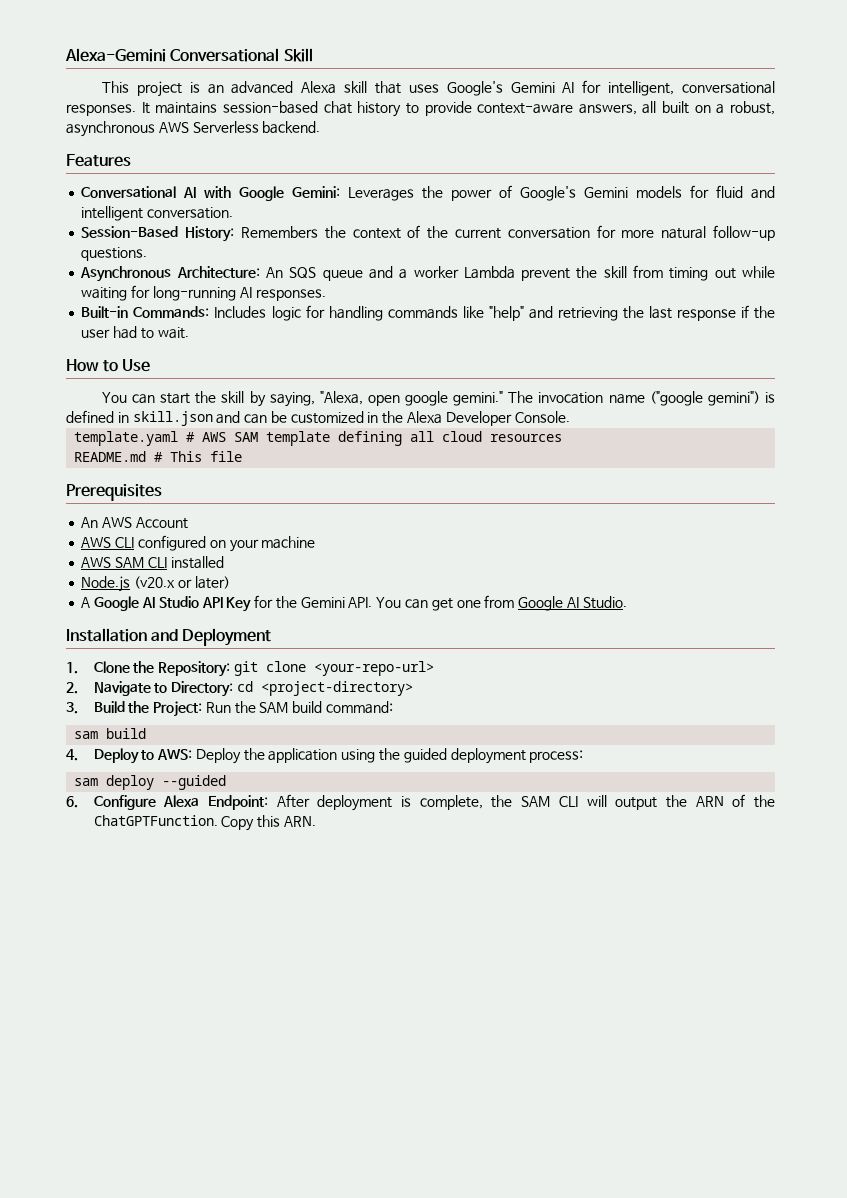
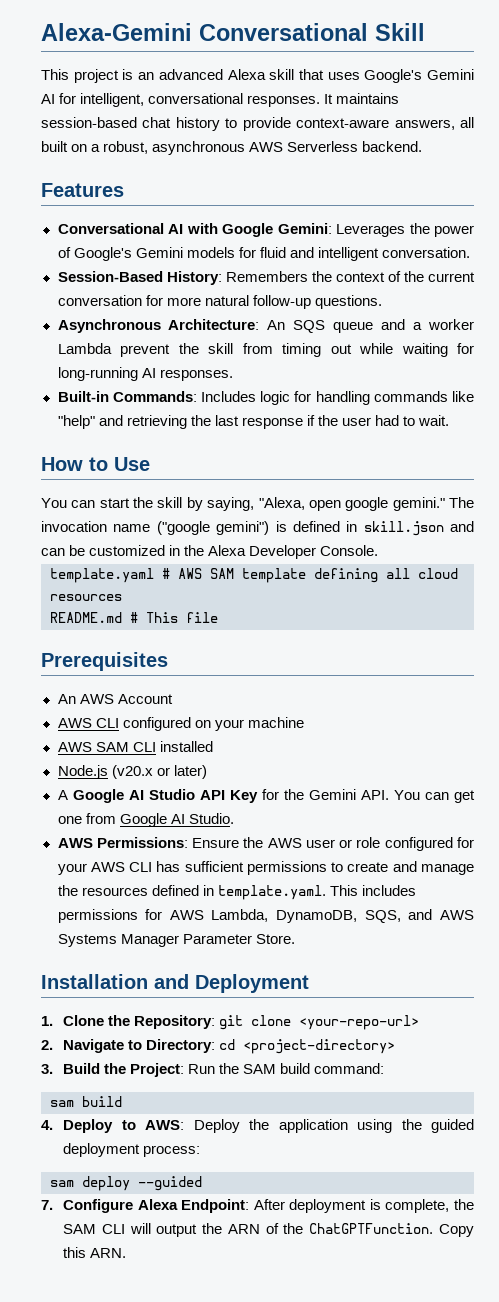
+ AWS Permissions: Ensure the AWS user or role configured for your AWS CLI has sufficient permissions to create and manage the resources defined in template.yaml. This includes permissions for AWS Lambda, DynamoDB, SQS, and AWS Systems Manager Parameter Store.
- 6. Configure Alexa Endpoint: After deployment is complete, the SAM CLI will output the ARN of the ChatGPTFunction.
+ 7. Configure Alexa Endpoint: After deployment is complete, the SAM CLI will output the ARN of the ChatGPTFunction.

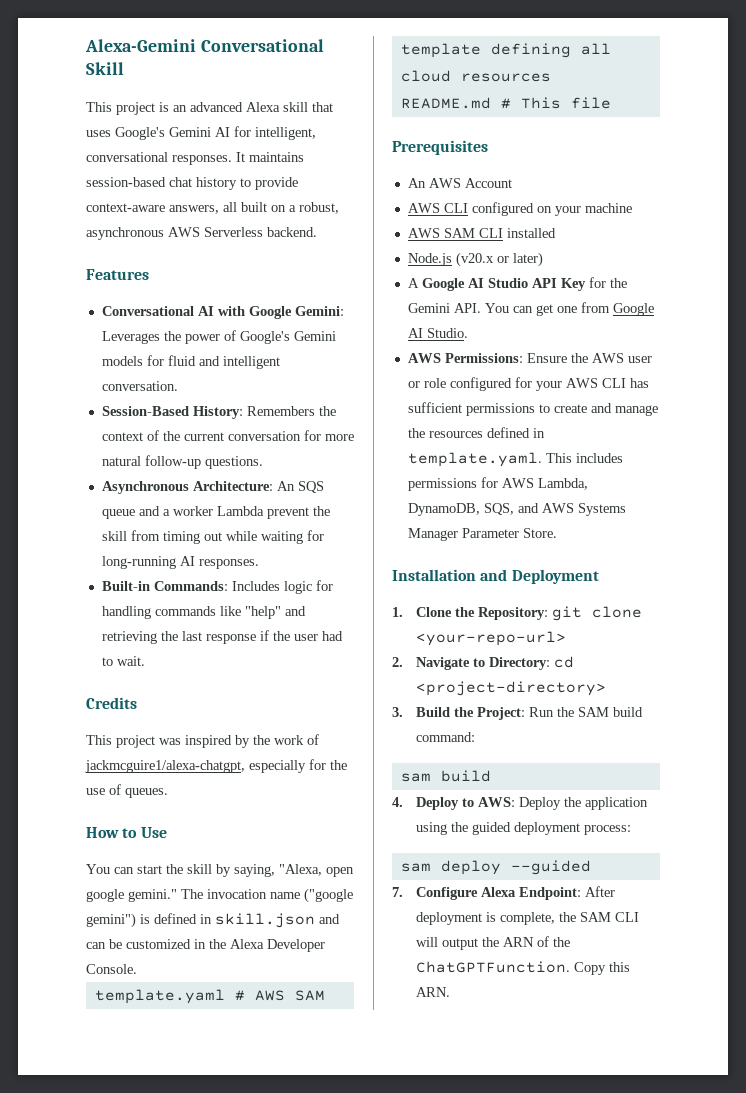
+ Credits
+ This project was inspired by the work of jackmcguire1/alexa-chatgpt, especially for the use of queues.

